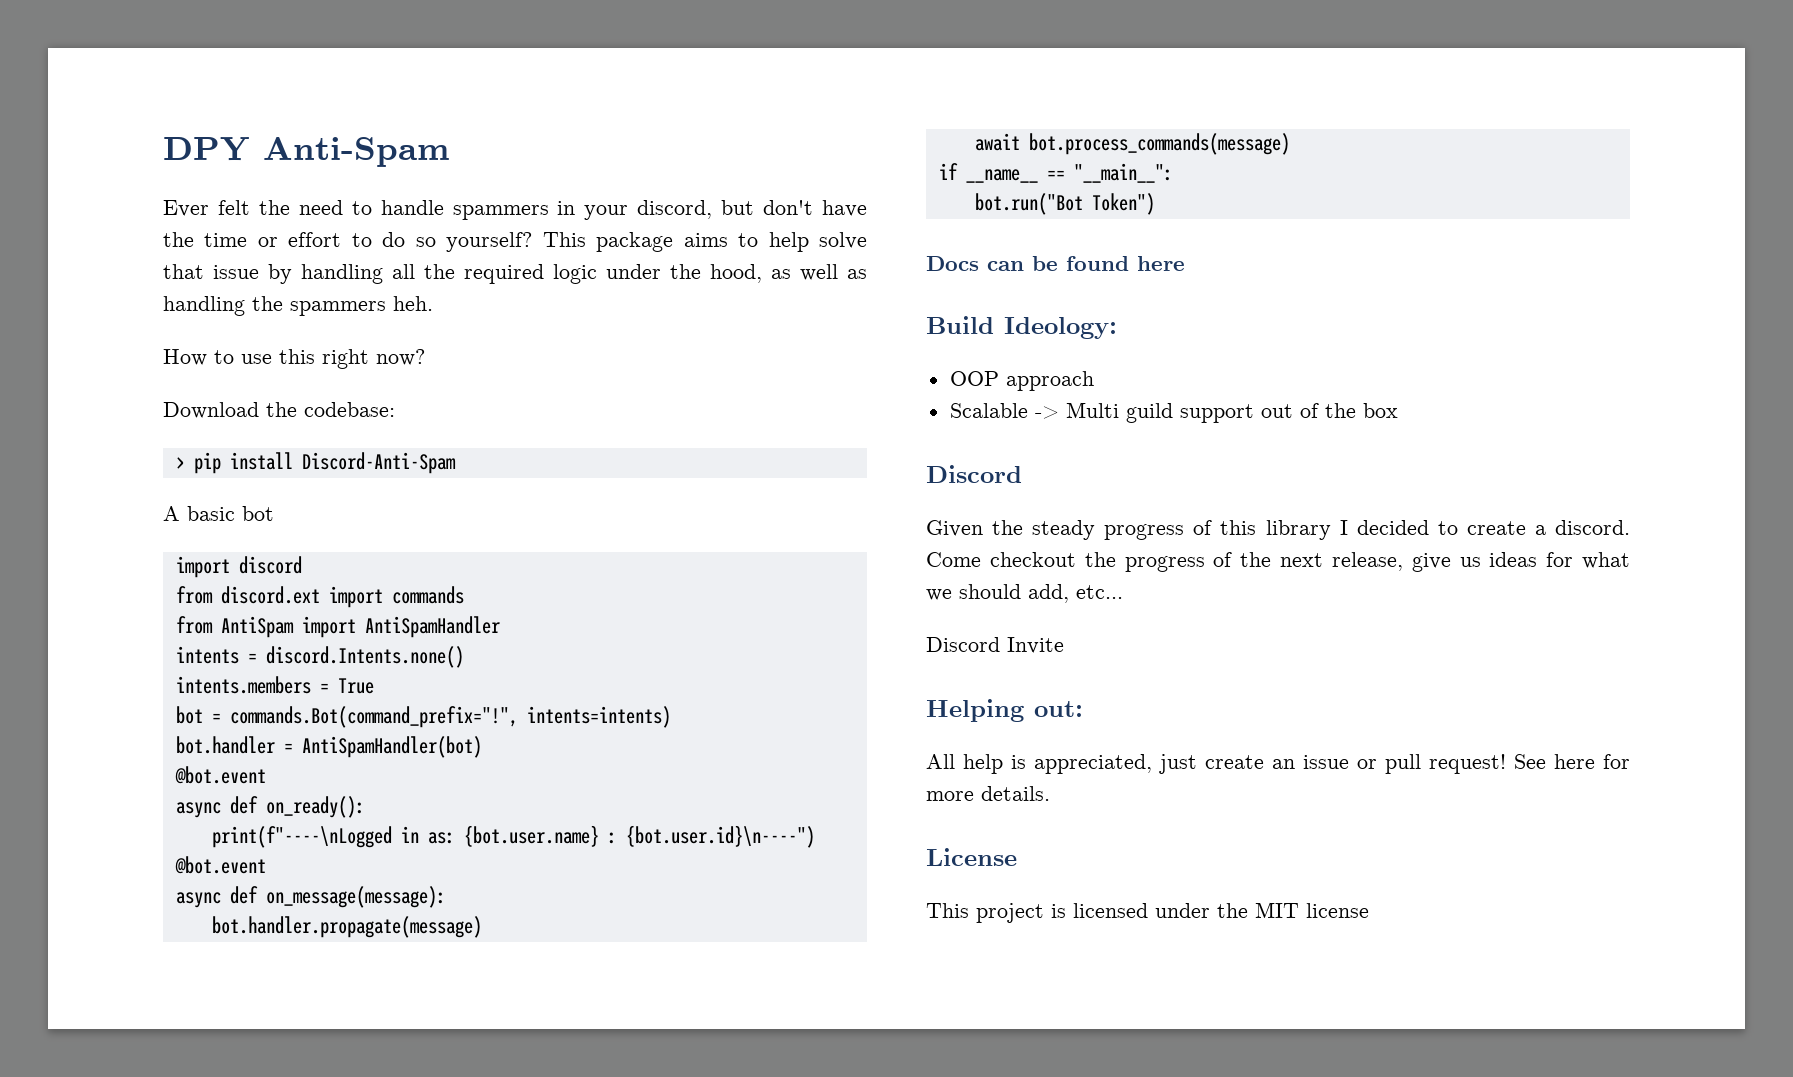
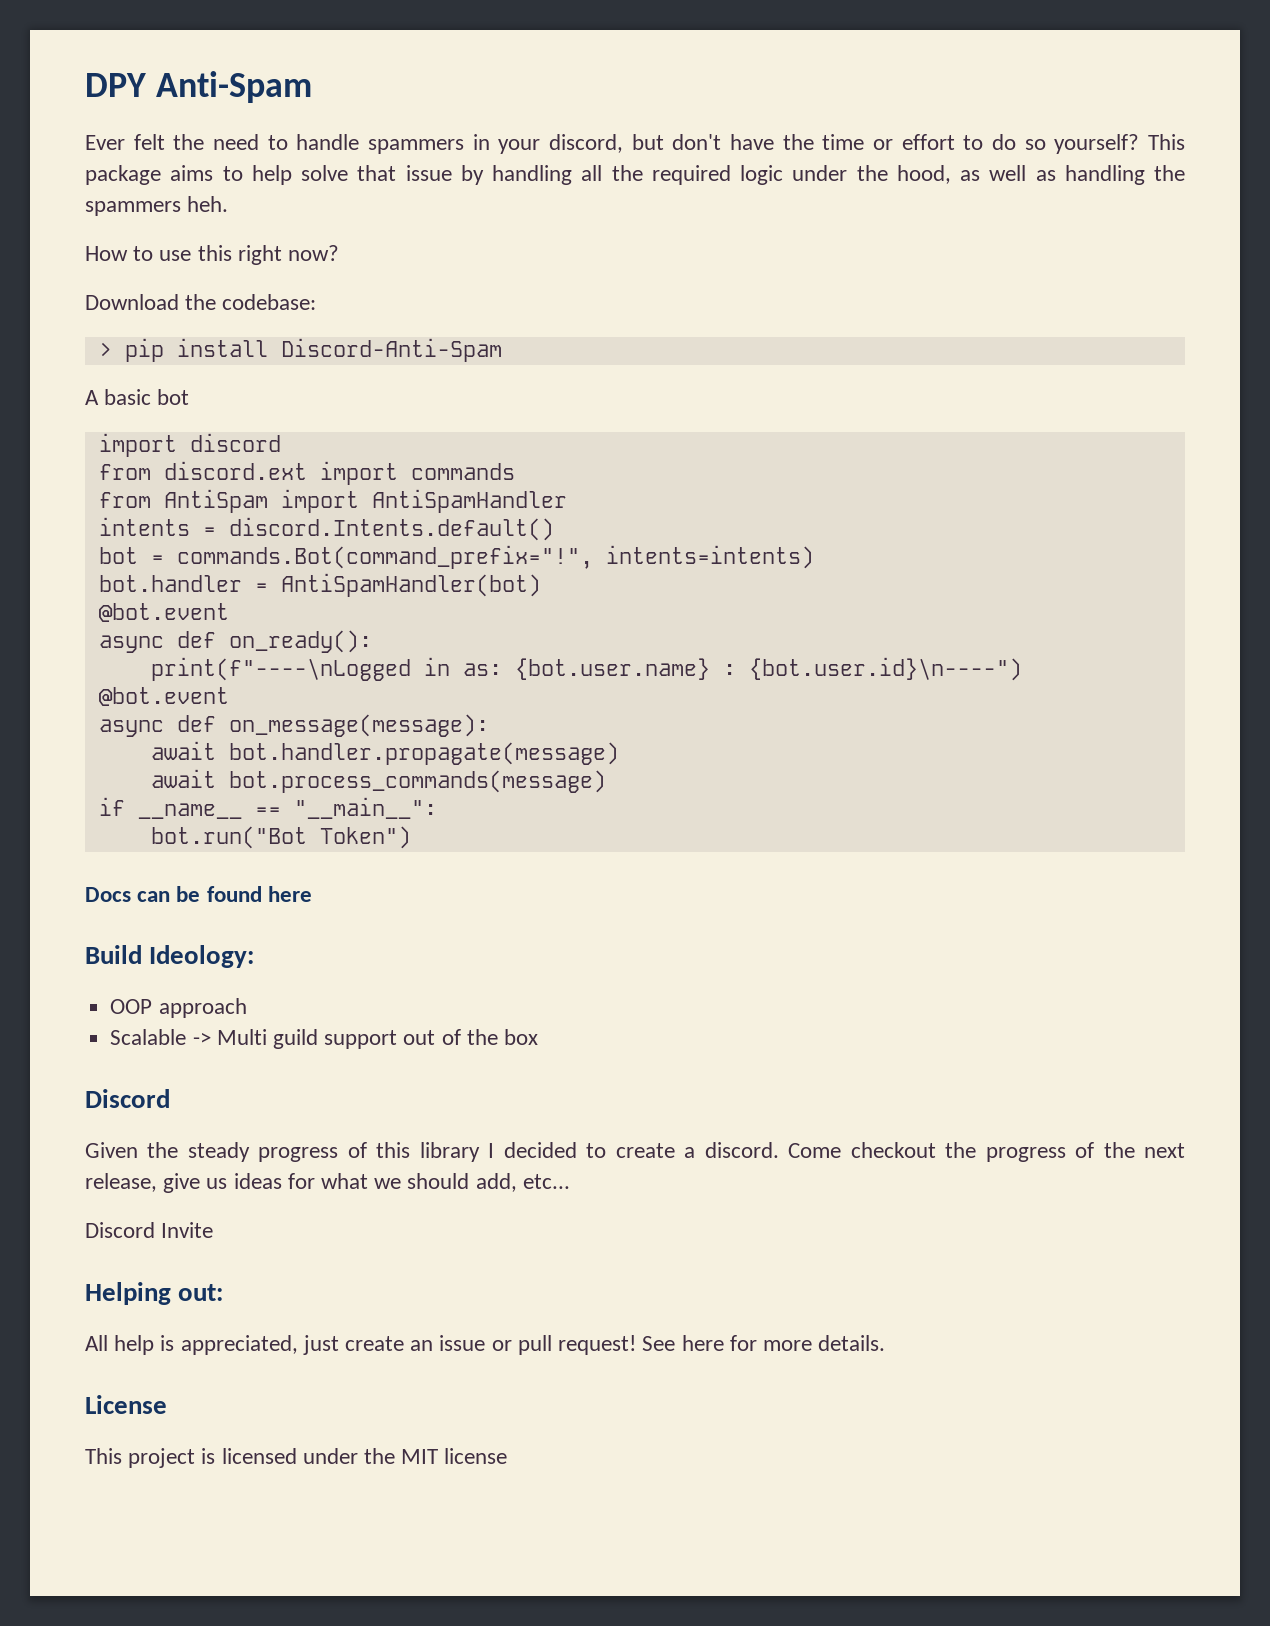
- intents = discord.Intents.none()
- intents.members = True
+ intents = discord.Intents.default()
- bot.handler.propagate(message)
+ await bot.handler.propagate(message)

